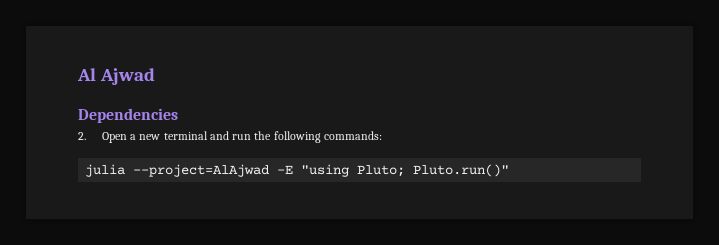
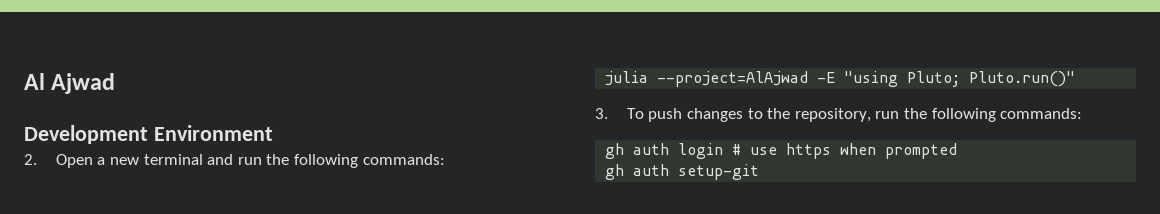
- Dependencies
+ Development Environment
+ 3. To push changes to the repository, run the following commands:
+ gh auth login # use https when prompted
+ gh auth setup-git

